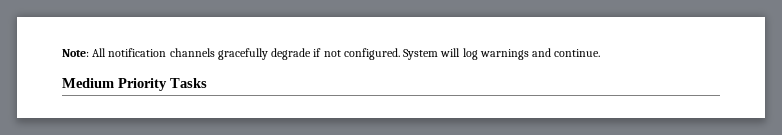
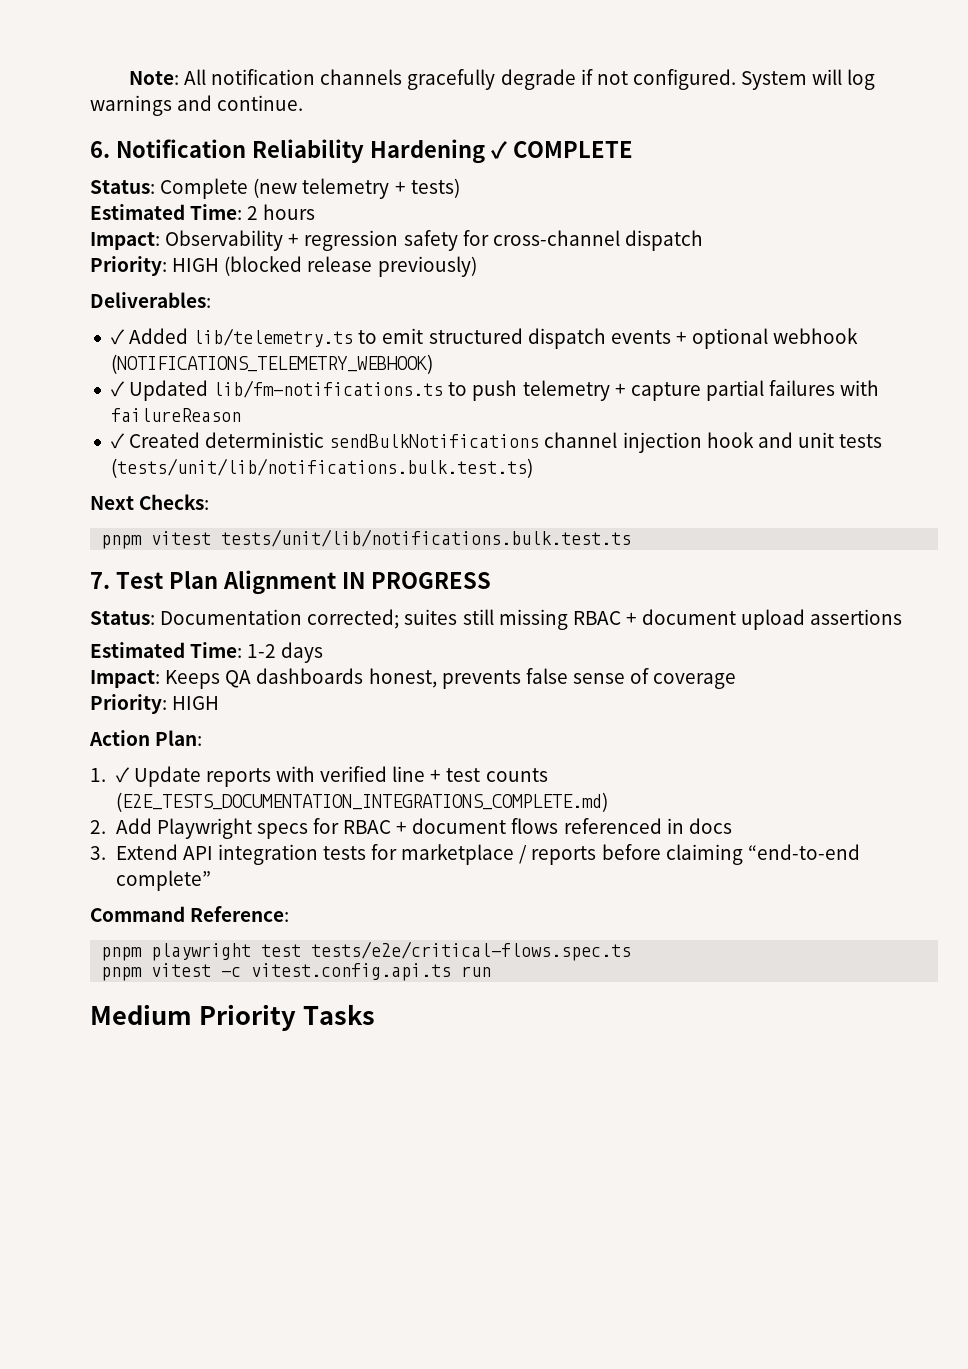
+ 6. Notification Reliability Hardening ✓ COMPLETE
+ Status: Complete (new telemetry + tests)
+ Estimated Time: 2 hours
+ Impact: Observability + regression safety for cross-channel dispatch
+ Priority: HIGH (blocked release previously)
+ Deliverables:
+ ✓ Added lib/telemetry.ts to emit structured dispatch events + optional webhook (NOTIFICATIONS_TELEMETRY_WEBHOOK)
+ ✓ Updated lib/fm-notifications.ts to push telemetry + capture partial failures with failureReason
+ ✓ Created deterministic sendBulkNotifications channel injection hook and unit tests (tests/unit/lib/notifications.bulk.test.ts)
+ Next Checks:
+ pnpm vitest tests/unit/lib/notifications.bulk.test.ts
+ 7. Test Plan Alignment IN PROGRESS
+ Status: Documentation corrected; suites still missing RBAC + document upload assertions
+ Estimated Time: 1-2 days
+ Impact: Keeps QA dashboards honest, prevents false sense of coverage
+ Priority: HIGH
+ Action Plan:
+ 1. ✓ Update reports with verified line + test counts (E2E_TESTS_DOCUMENTATION_INTEGRATIONS_COMPLETE.md)
+ 2. Add Playwright specs for RBAC + document flows referenced in docs
+ 3. Extend API integration tests for marketplace / reports before claiming “end-to-end complete”
+ Command Reference:
+ pnpm playwright test tests/e2e/critical-flows.spec.ts
+ pnpm vitest -c vitest.config.api.ts run

